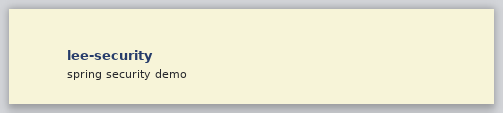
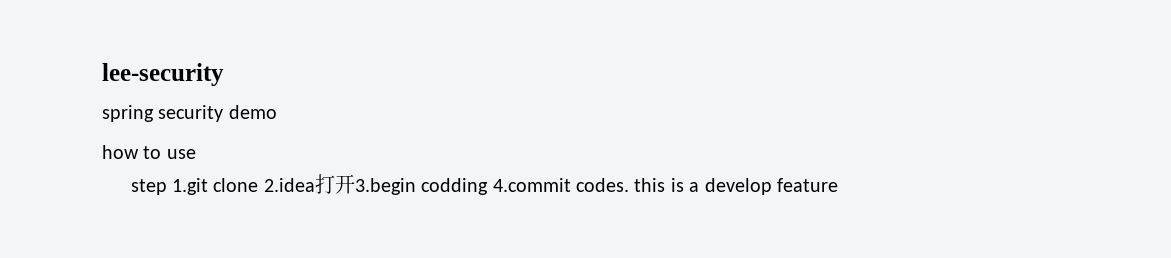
+ how to use
+ step 1.git clone 2.idea打开3.begin codding 4.commit codes. this is a develop feature

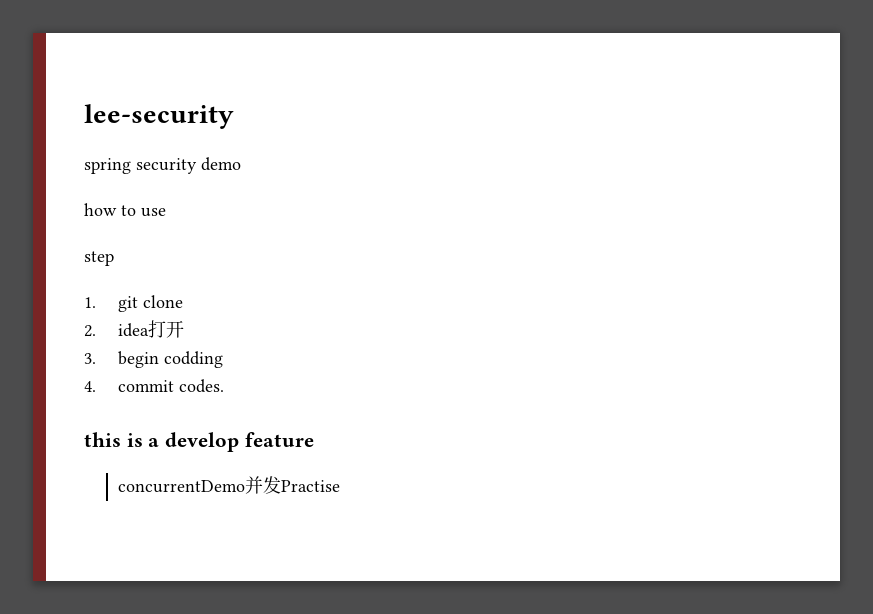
- step 1.git clone 2.idea打开3.begin codding 4.commit codes. this is a develop feature
+ step
+ 1. git clone
+ 2. idea打开
+ 3. begin codding
+ 4. commit codes.
+ this is a develop feature
+ concurrentDemo并发Practise

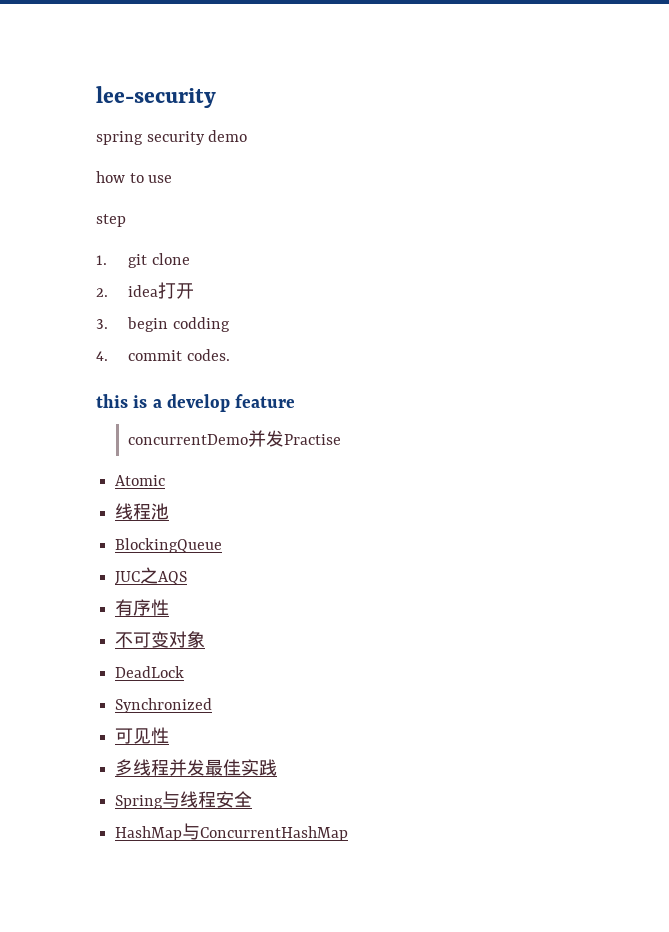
+ Atomic
+ 线程池
+ BlockingQueue
+ JUC之AQS
+ 有序性
+ 不可变对象
+ DeadLock
+ Synchronized
+ 可见性
+ 多线程并发最佳实践
+ Spring与线程安全
+ HashMap与ConcurrentHashMap

